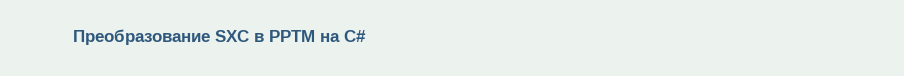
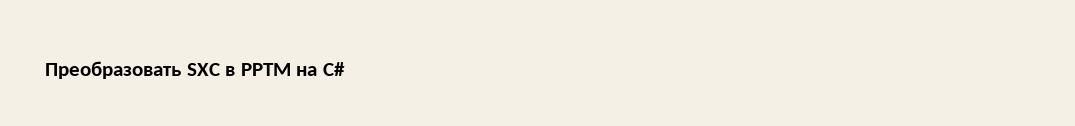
- Преобразование SXC в PPTM на C#
+ Преобразовать SXC в PPTM на C#

